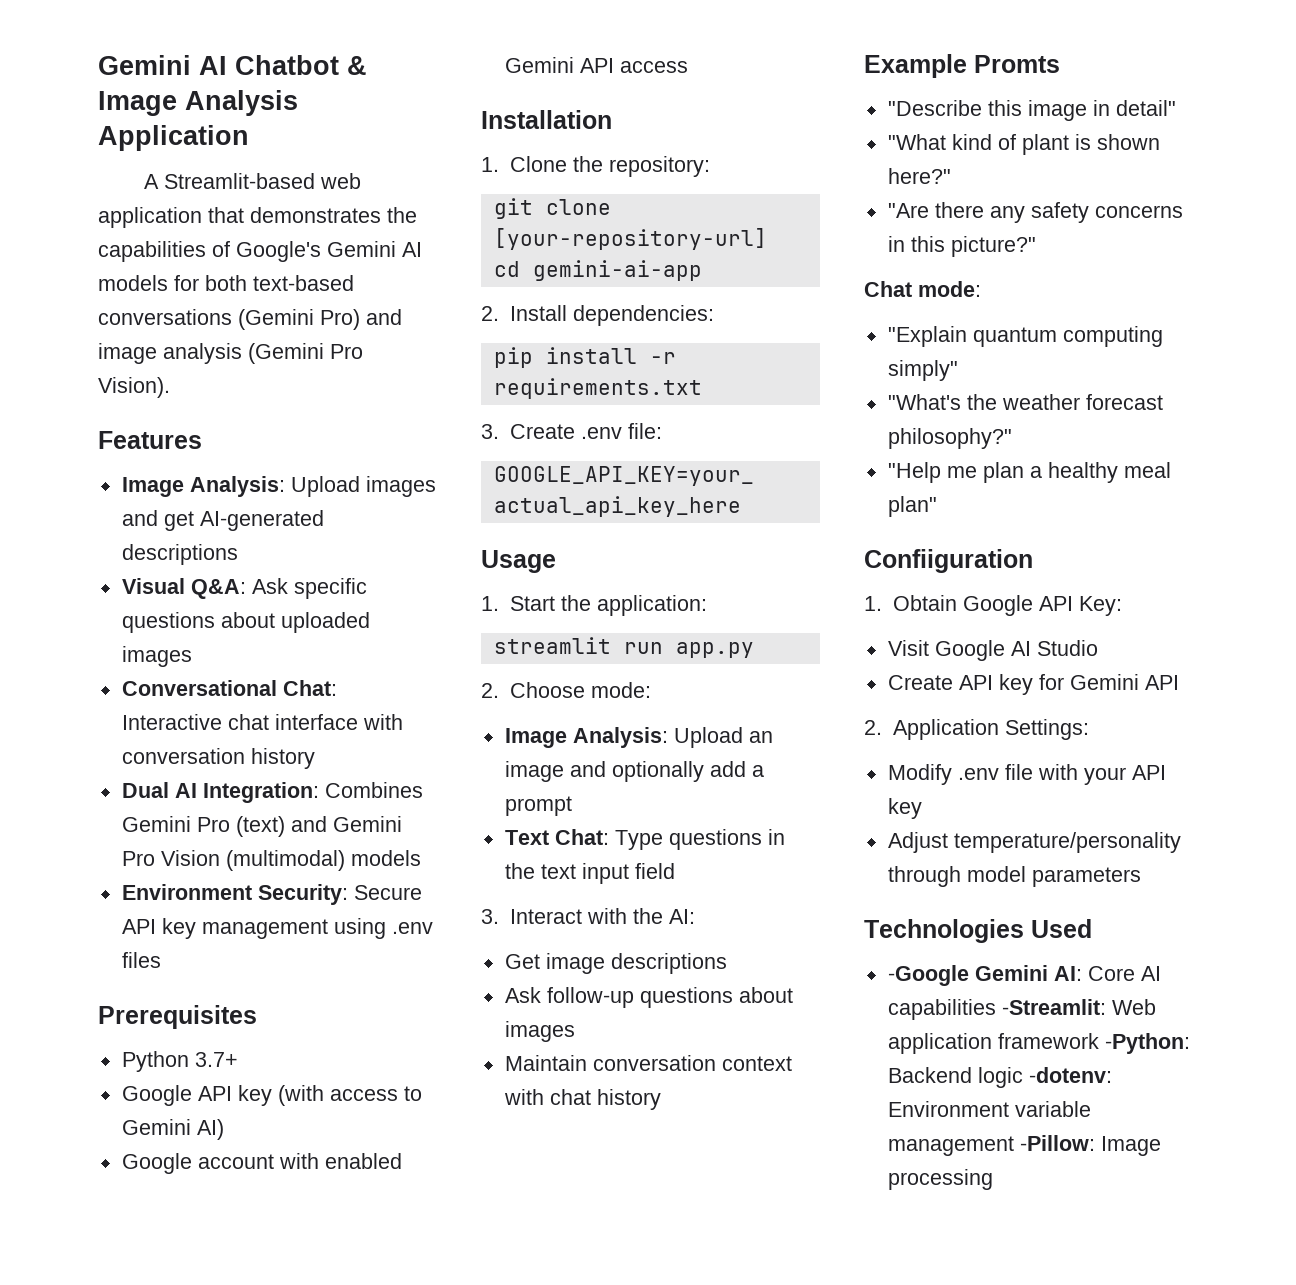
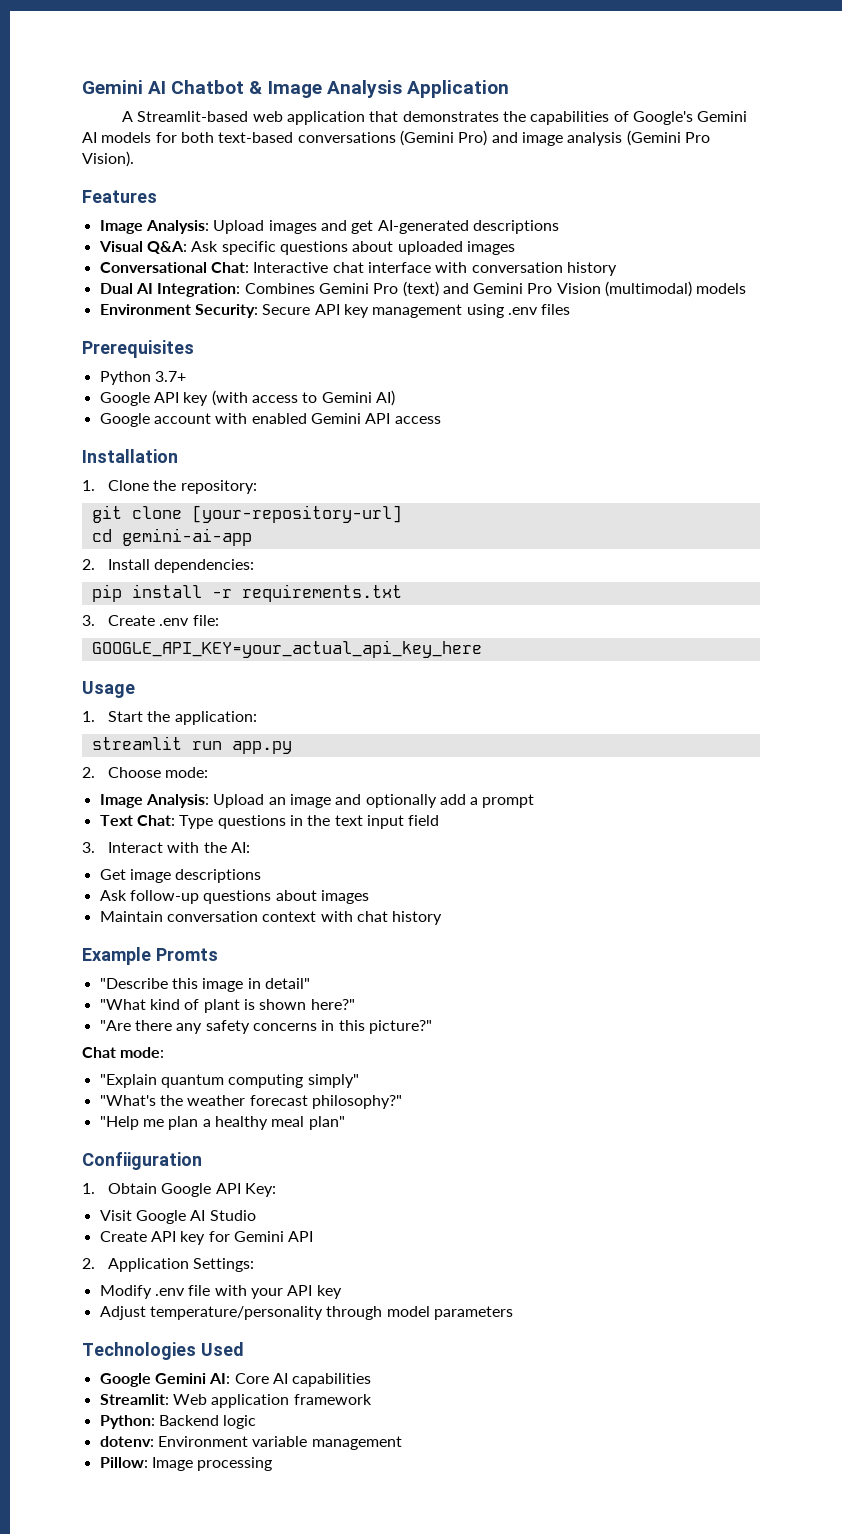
- -Google Gemini AI: Core AI capabilities -Streamlit: Web application framework -Python: Backend logic -dotenv: Environment variable management -Pillow: Image processing
+ Google Gemini AI: Core AI capabilities
+ Streamlit: Web application framework
+ Python: Backend logic
+ dotenv: Environment variable management
+ Pillow: Image processing

